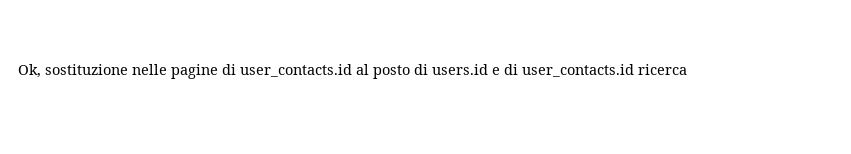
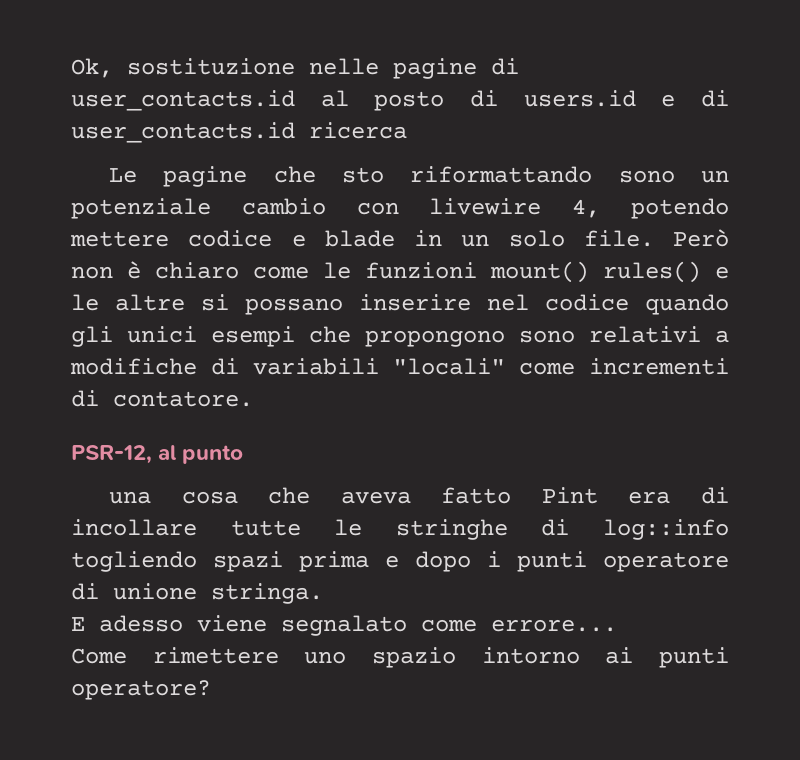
+ Le pagine che sto riformattando sono un potenziale cambio con livewire 4, potendo mettere codice e blade in un solo file. Però non è chiaro come le funzioni mount() rules() e le altre si possano inserire nel codice quando gli unici esempi che propongono sono relativi a modifiche di variabili "locali" come incrementi di contatore.
+ PSR-12, al punto
+ una cosa che aveva fatto Pint era di incollare tutte le stringhe di log::info togliendo spazi prima e dopo i punti operatore di unione stringa.
+ E adesso viene segnalato come errore...
+ Come rimettere uno spazio intorno ai punti operatore?

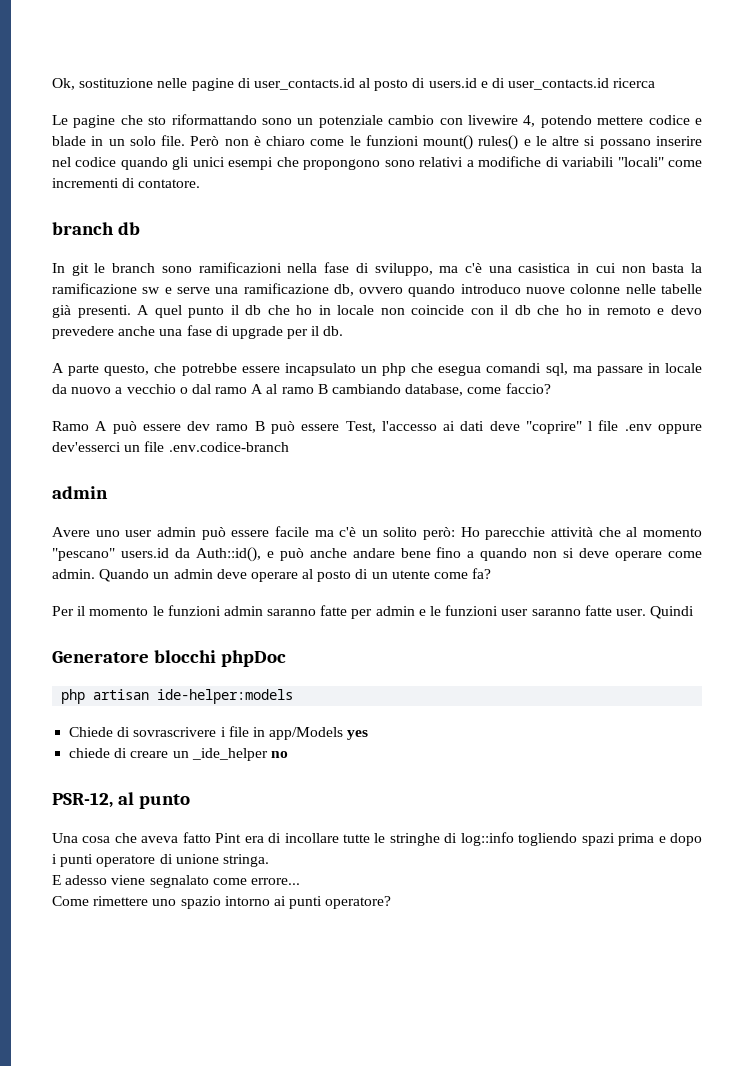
+ branch db
+ In git le branch sono ramificazioni nella fase di sviluppo, ma c'è una casistica in cui non basta la ramificazione sw e serve una ramificazione db, ovvero quando introduco nuove colonne nelle tabelle già presenti. A quel punto il db che ho in locale non coincide con il db che ho in remoto e devo prevedere anche una fase di upgrade per il db.
+ A parte questo, che potrebbe essere incapsulato un php che esegua comandi sql, ma passare in locale da nuovo a vecchio o dal ramo A al ramo B cambiando database, come faccio?
+ Ramo A può essere dev ramo B può essere Test, l'accesso ai dati deve "coprire" l file .env oppure dev'esserci un file .env.codice-branch
+ admin
+ Avere uno user admin può essere facile ma c'è un solito però: Ho parecchie attività che al momento "pescano" users.id da Auth::id(), e può anche andare bene fino a quando non si deve operare come admin. Quando un admin deve operare al posto di un utente come fa?
+ Per il momento le funzioni admin saranno fatte per admin e le funzioni user saranno fatte user. Quindi
+ Generatore blocchi phpDoc
+ php artisan ide-helper:models
+ Chiede di sovrascrivere i file in app/Models yes
+ chiede di creare un _ide_helper no
- una cosa che aveva fatto Pint era di incollare tutte le stringhe di log::info togliendo spazi prima e dopo i punti operatore di unione stringa.
+ Una cosa che aveva fatto Pint era di incollare tutte le stringhe di log::info togliendo spazi prima e dopo i punti operatore di unione stringa.

